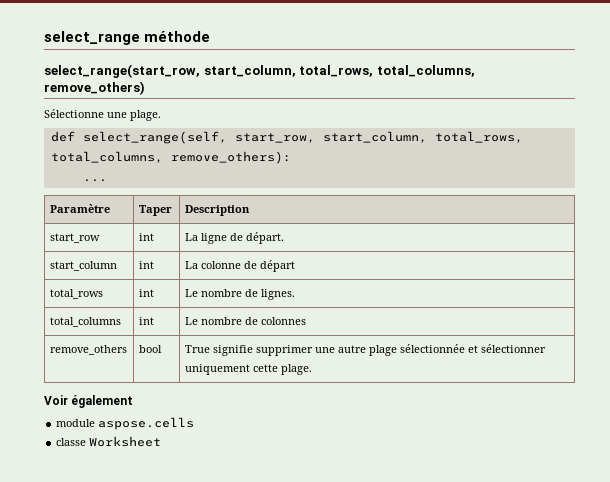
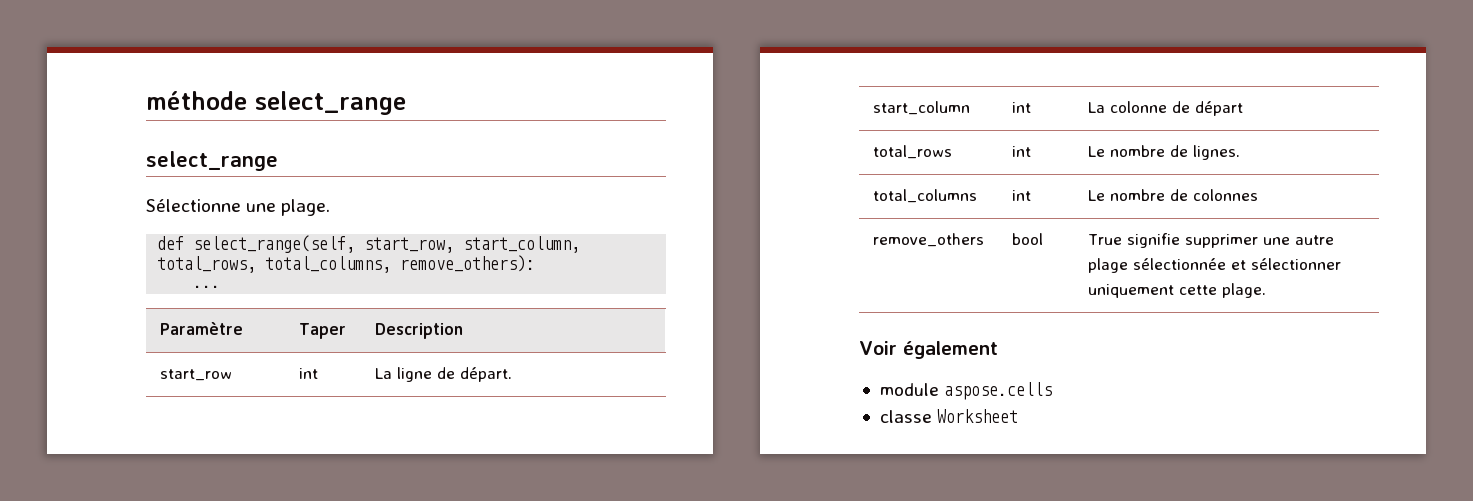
- select_range méthode
- select_range(start_row, start_column, total_rows, total_columns, remove_others)
+ méthode select_range
+ select_range

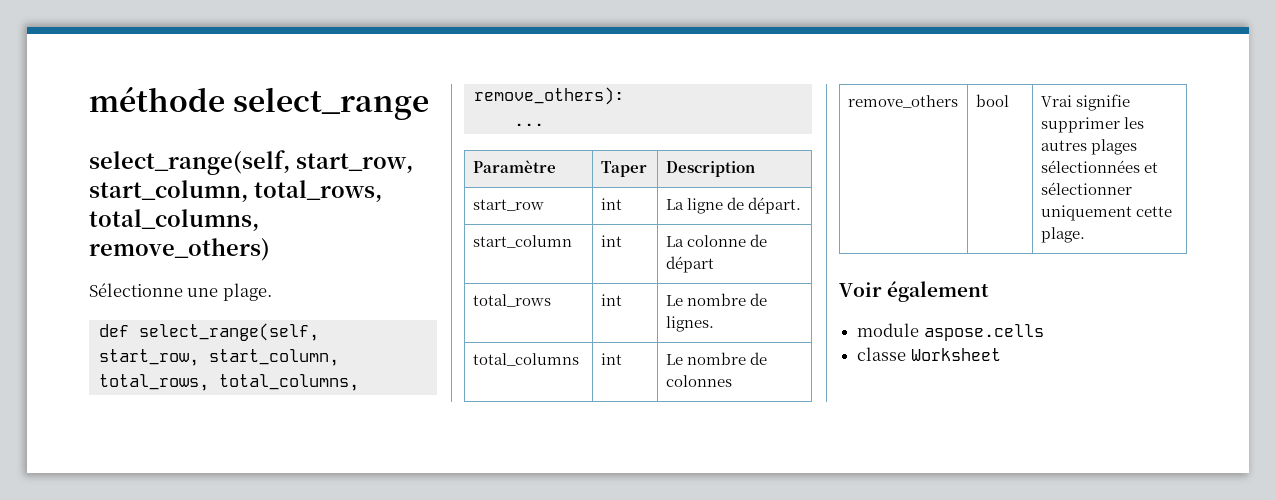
  méthode select_range
- select_range
+ select_range(self, start_row, start_column, total_rows, total_columns, remove_others)
- remove_others | bool | True signifie supprimer une autre plage sélectionnée et sélectionner uniquement cette plage.
+ remove_others | bool | Vrai signifie supprimer les autres plages sélectionnées et sélectionner uniquement cette plage.

